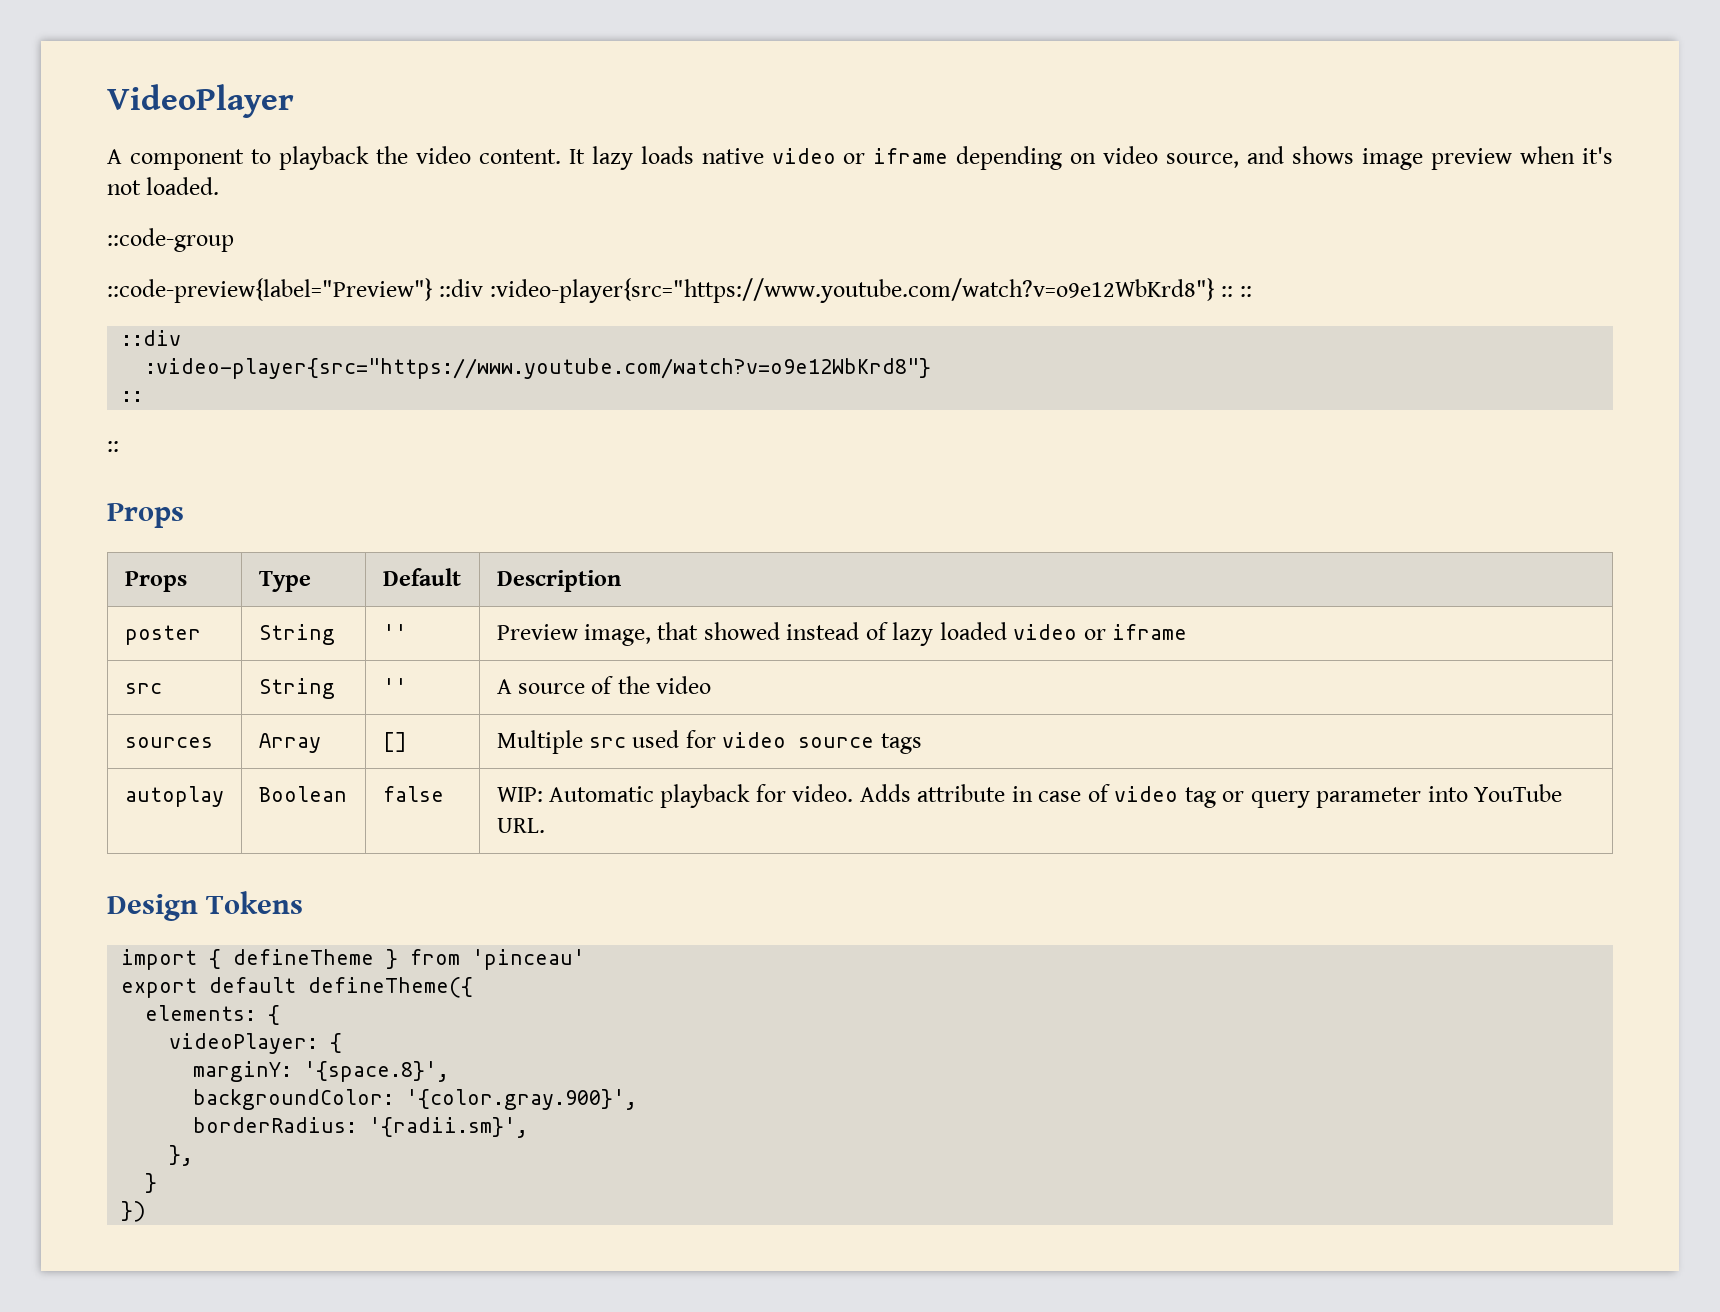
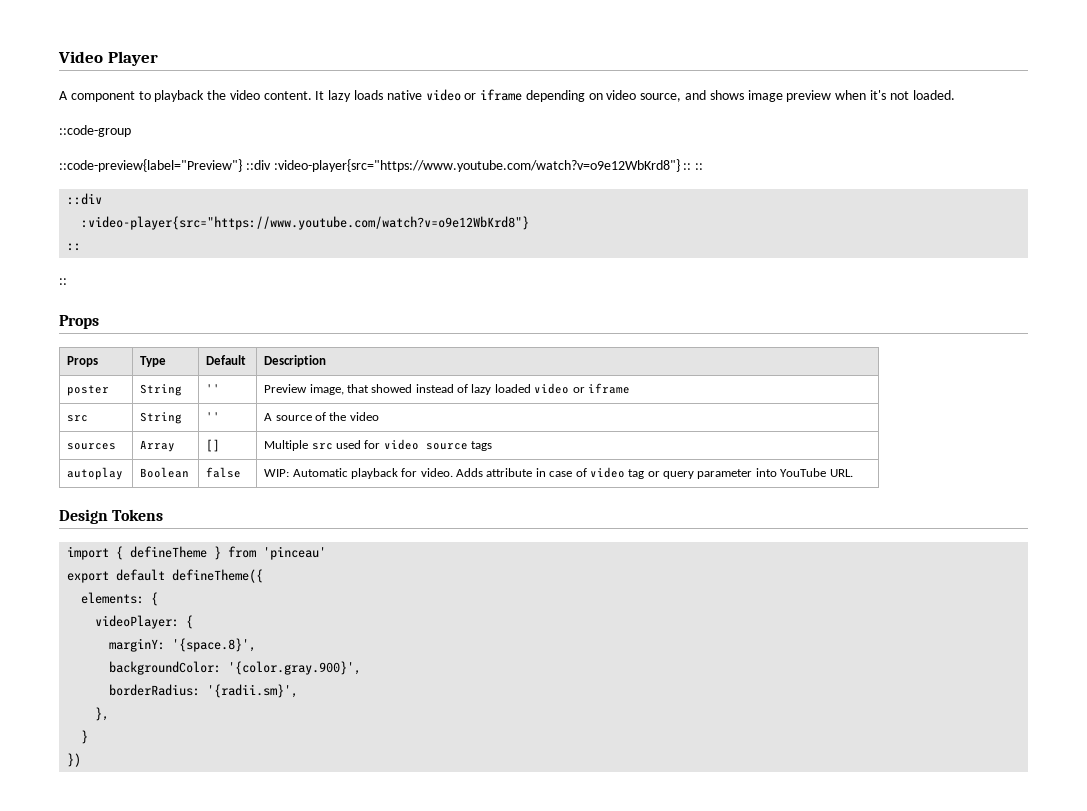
- VideoPlayer
+ Video Player

